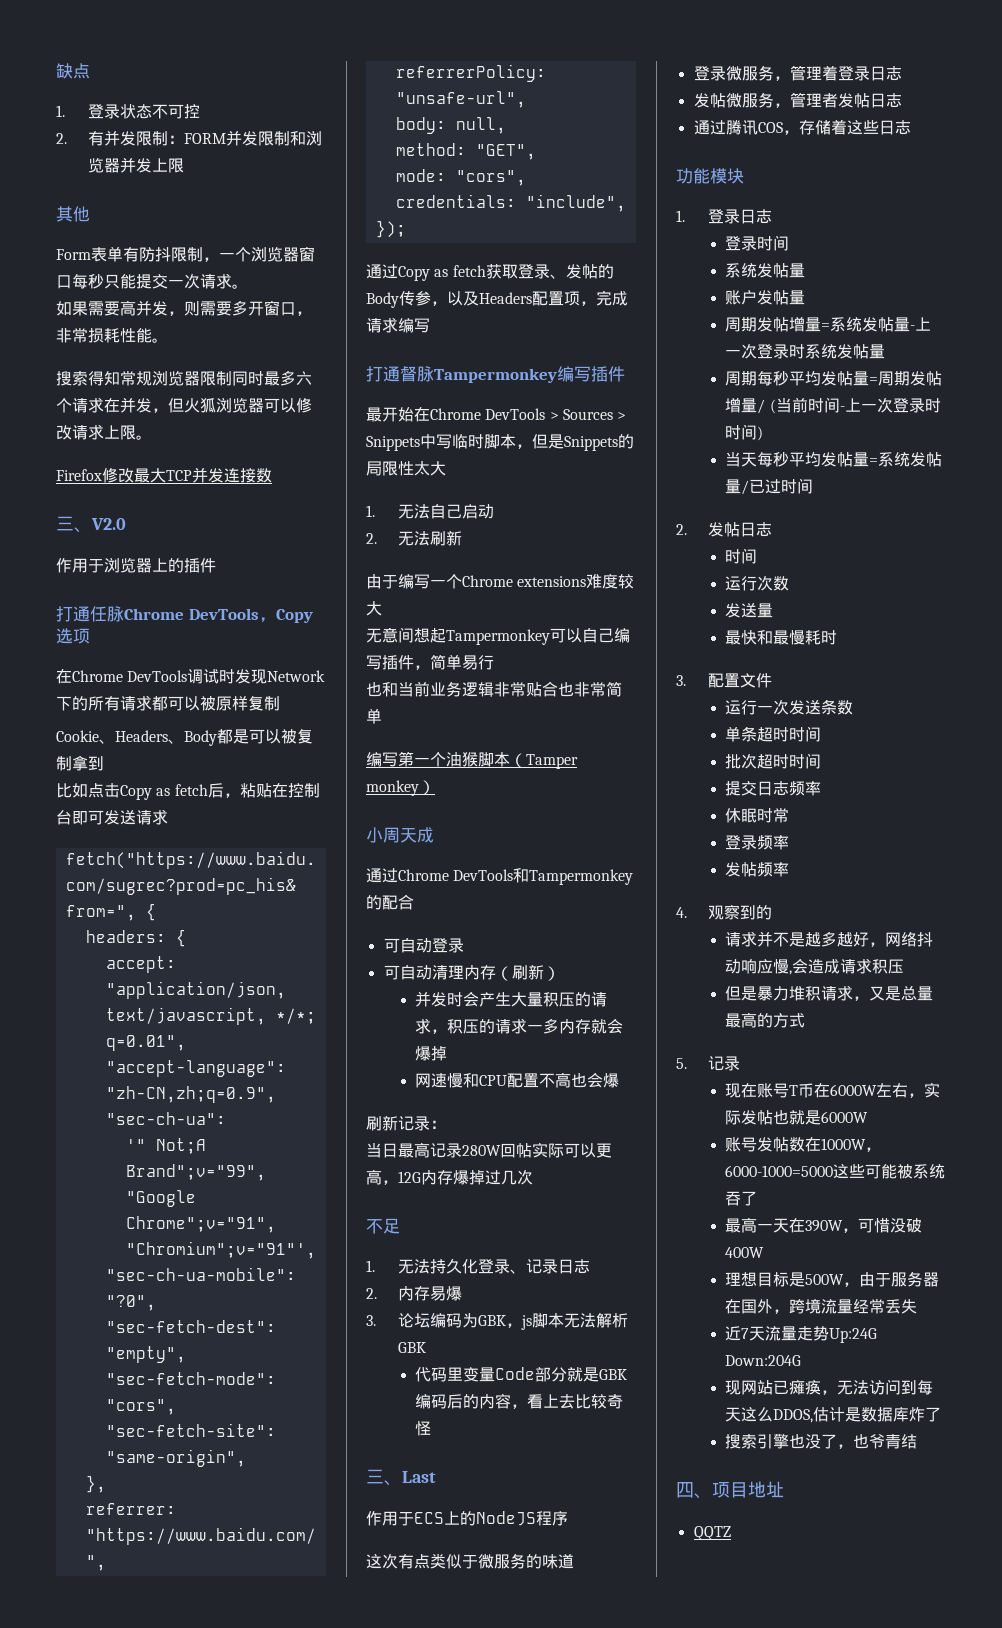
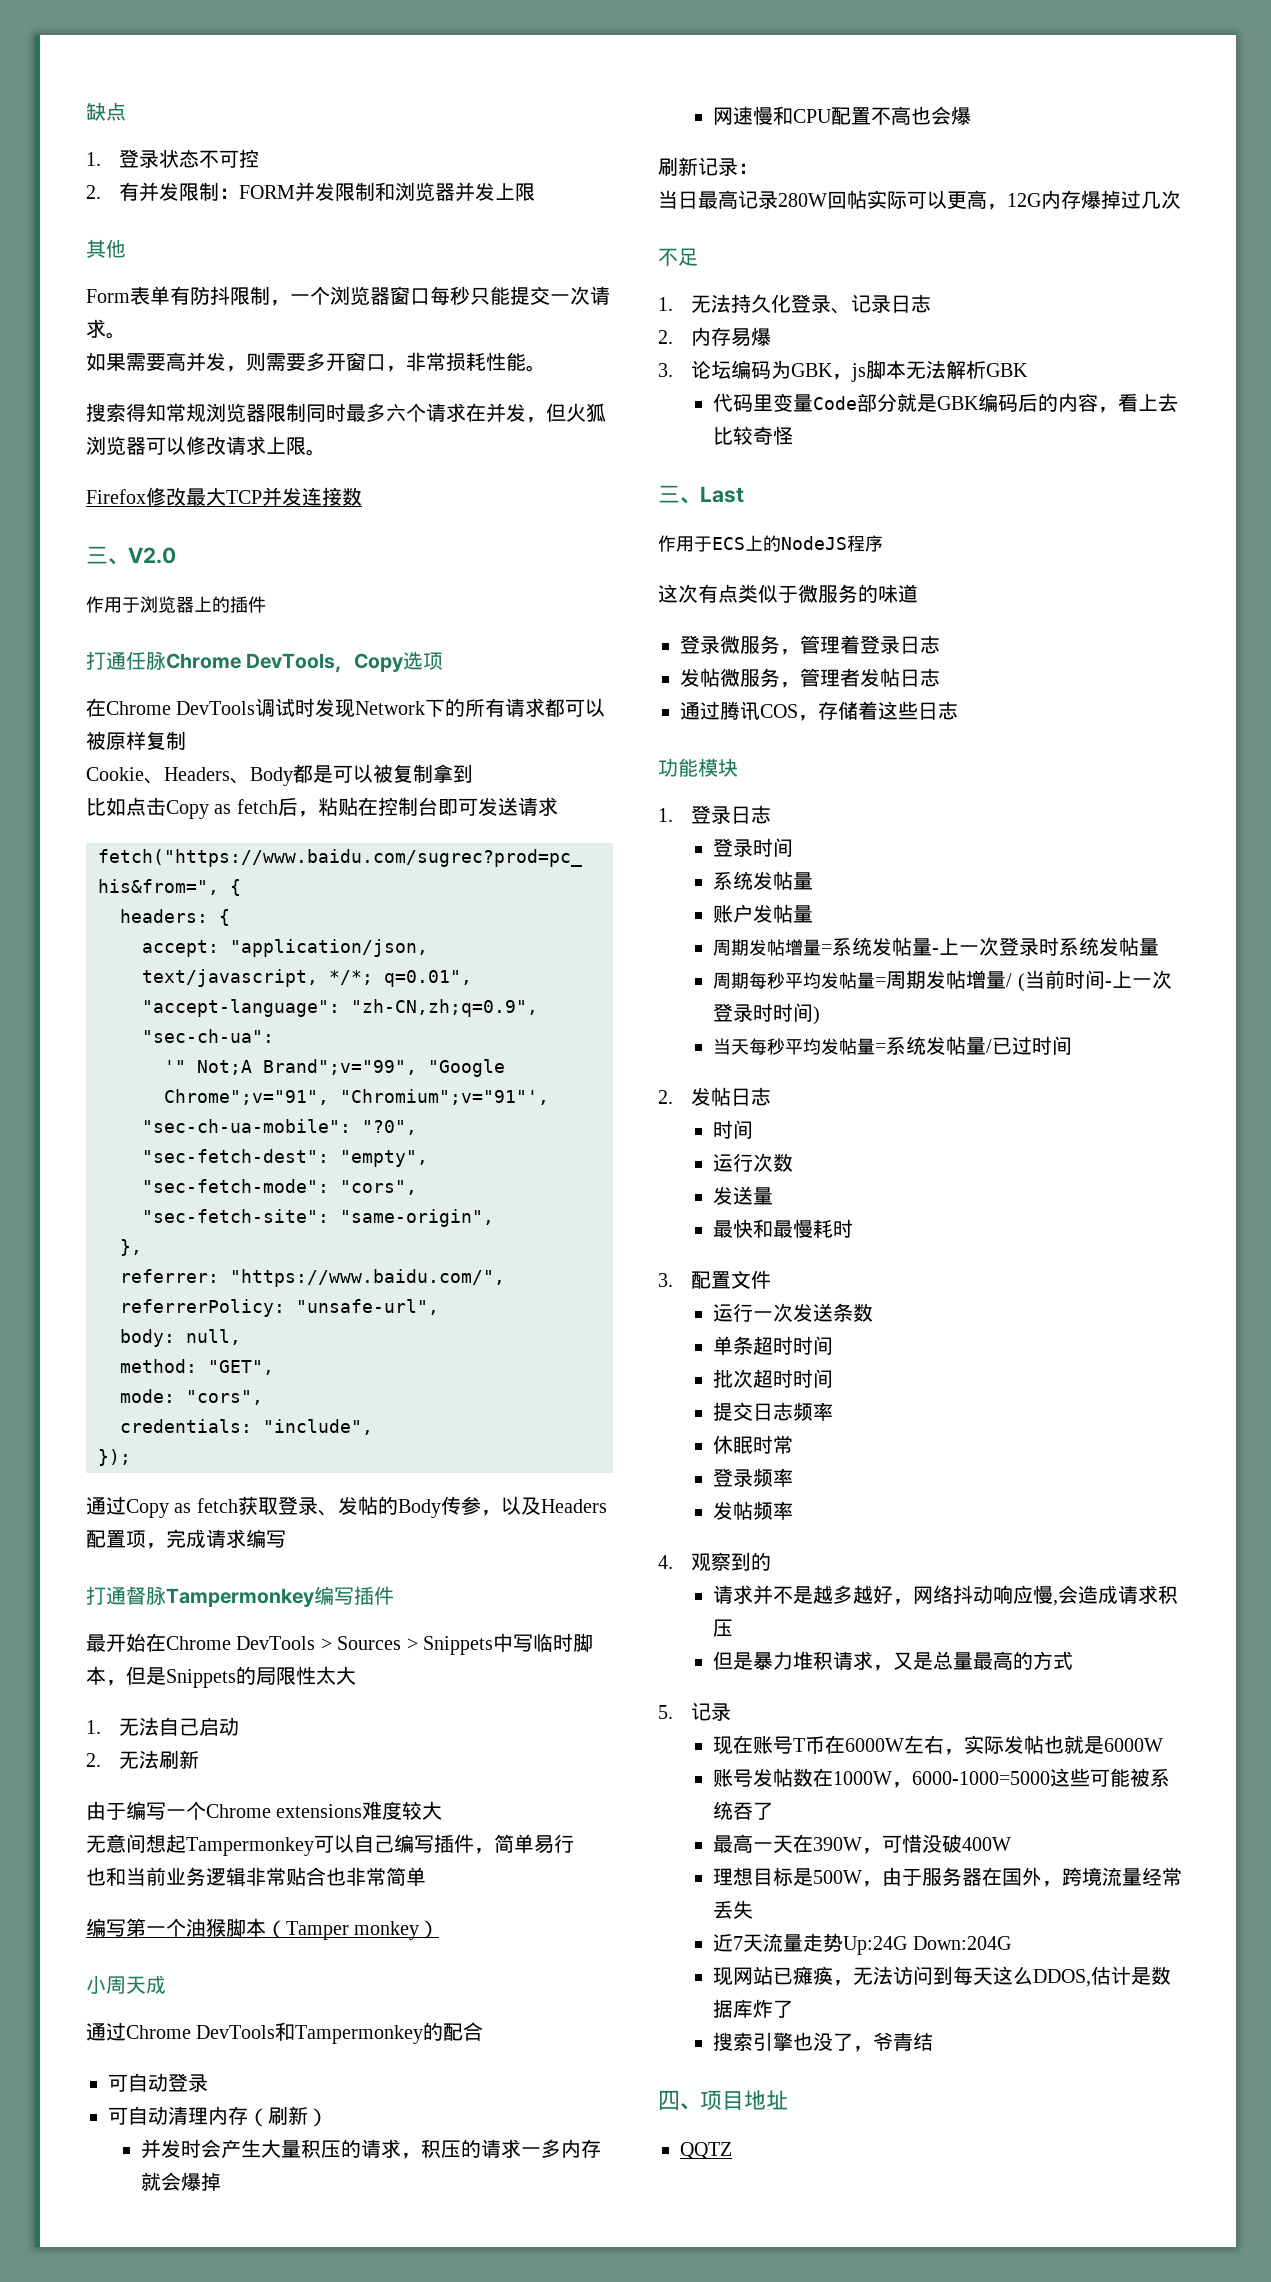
- 搜索引擎也没了，也爷青结
+ 搜索引擎也没了，爷青结

